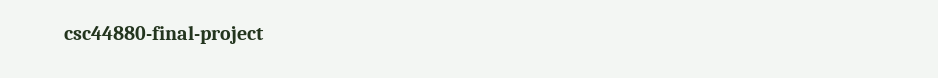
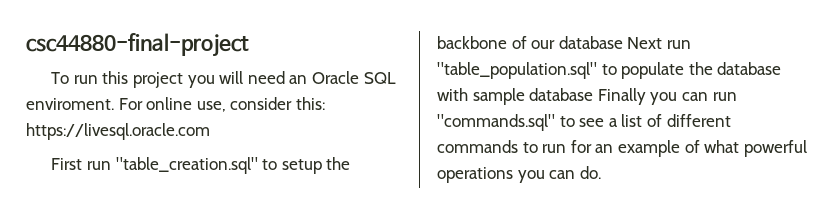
+ To run this project you will need an Oracle SQL enviroment. For online use, consider this: https://livesql.oracle.com
+ First run "table_creation.sql" to setup the backbone of our database Next run "table_population.sql" to populate the database with sample database Finally you can run "commands.sql" to see a list of different commands to run for an example of what powerful operations you can do.

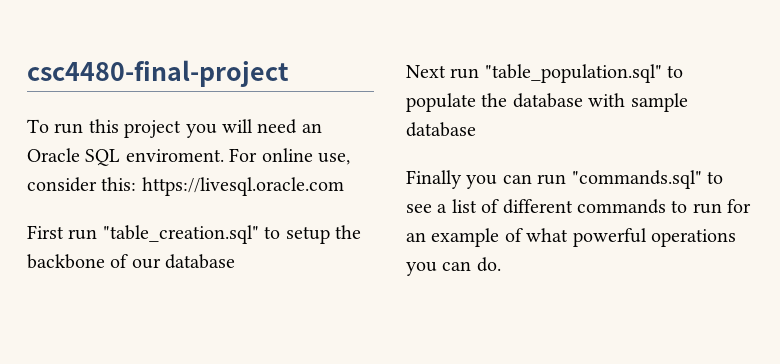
- csc44880-final-project
+ csc4480-final-project
- First run "table_creation.sql" to setup the backbone of our database Next run "table_population.sql" to populate the database with sample database Finally you can run "commands.sql" to see a list of different commands to run for an example of what powerful operations you can do.
+ First run "table_creation.sql" to setup the backbone of our database
+ Next run "table_population.sql" to populate the database with sample database
+ Finally you can run "commands.sql" to see a list of different commands to run for an example of what powerful operations you can do.

